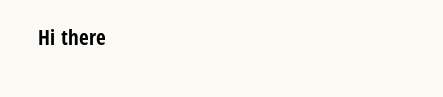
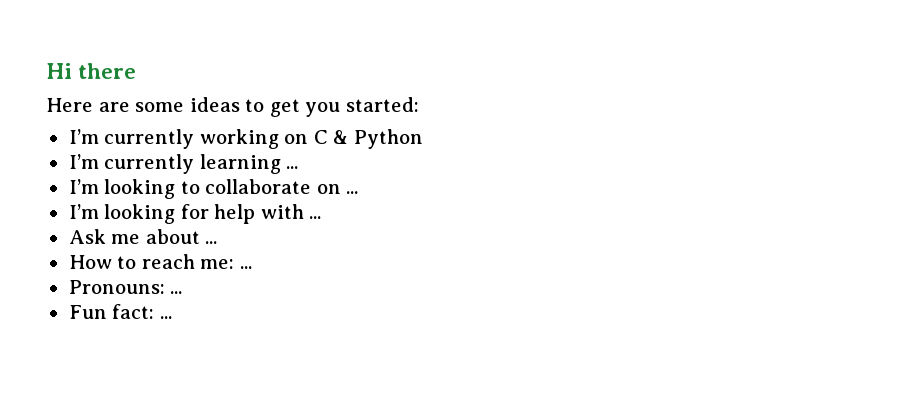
+ Here are some ideas to get you started:
+ I’m currently working on C & Python
+ I’m currently learning ...
+ I’m looking to collaborate on ...
+ I’m looking for help with ...
+ Ask me about ...
+ How to reach me: ...
+ Pronouns: ...
+ Fun fact: ...

